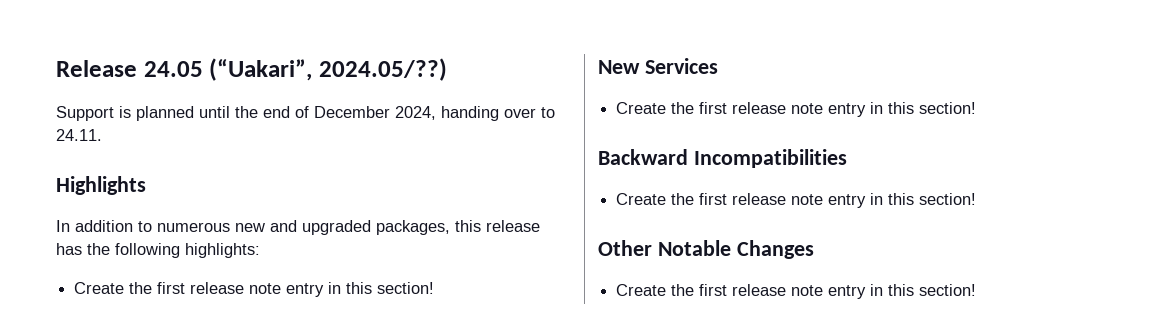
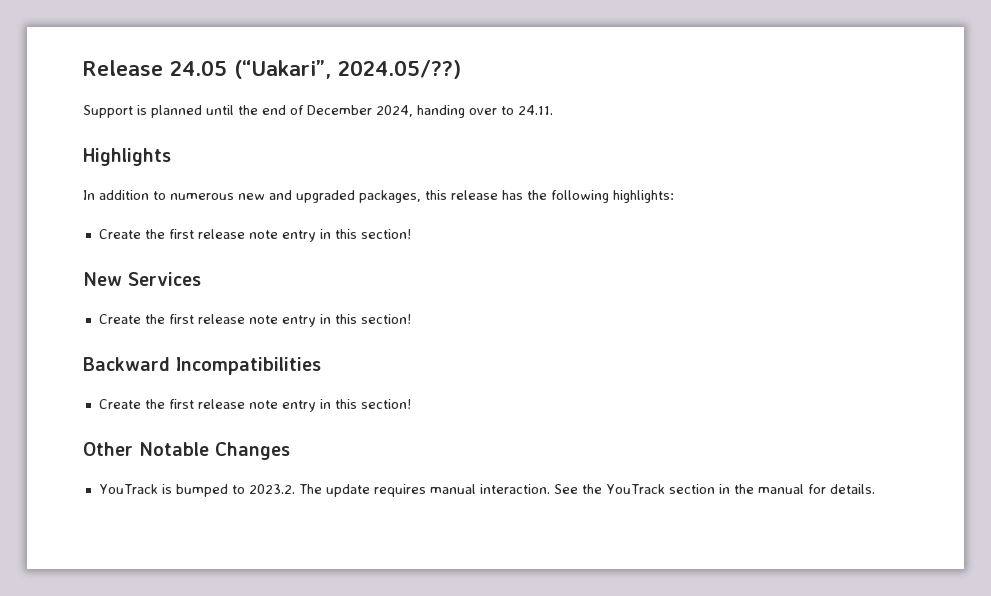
  Other Notable Changes
- Create the first release note entry in this section!
+ YouTrack is bumped to 2023.2. The update requires manual interaction. See the YouTrack section in the manual for details.

